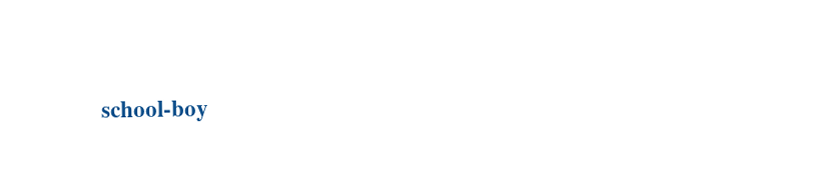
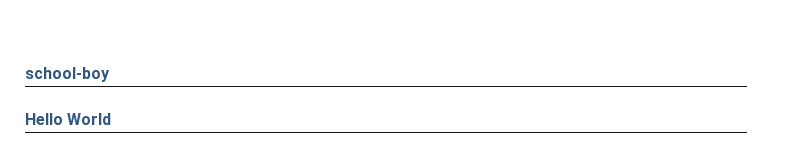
+ Hello World

